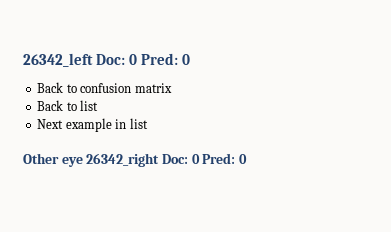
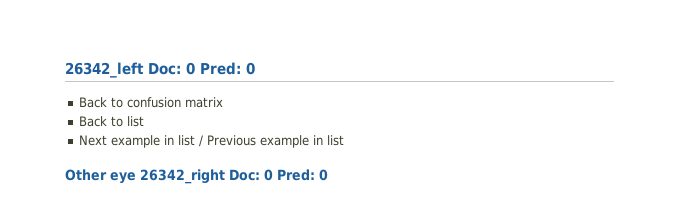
- Next example in list
+ Next example in list / Previous example in list

